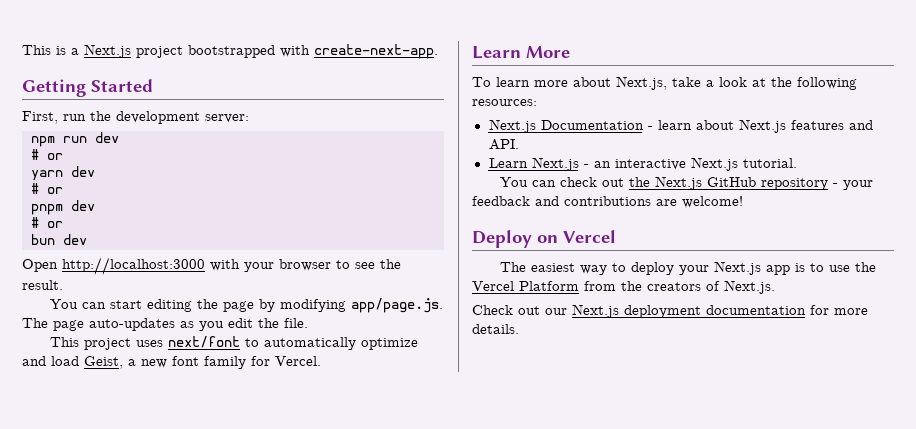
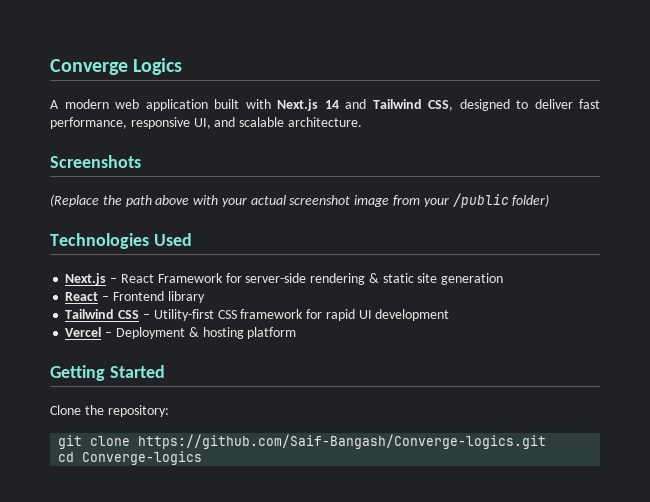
- This is a Next.js project bootstrapped with create-next-app.
+ Converge Logics
+ A modern web application built with Next.js 14 and Tailwind CSS, designed to deliver fast performance, responsive UI, and scalable architecture.
+ Screenshots
+ (Replace the path above with your actual screenshot image from your /public folder)
+ Technologies Used
+ Next.js – React Framework for server-side rendering & static site generation
+ React – Frontend library
+ Tailwind CSS – Utility-first CSS framework for rapid UI development
+ Vercel – Deployment & hosting platform
  Getting Started
- First, run the development server:
- npm run dev
- # or
- yarn dev
- # or
- pnpm dev
- # or
- bun dev
- Open http://localhost:3000 with your browser to see the result.
- You can start editing the page by modifying app/page.js. The page auto-updates as you edit the file.
- This project uses next/font to automatically optimize and load Geist, a new font family for Vercel.
- Learn More
- To learn more about Next.js, take a look at the following resources:
- Next.js Documentation - learn about Next.js features and API.
- Learn Next.js - an interactive Next.js tutorial.
- You can check out the Next.js GitHub repository - your feedback and contributions are welcome!
- Deploy on Vercel
- The easiest way to deploy your Next.js app is to use the Vercel Platform from the creators of Next.js.
- Check out our Next.js deployment documentation for more details.
+ Clone the repository:
+ git clone https://github.com/Saif-Bangash/Converge-logics.git
+ cd Converge-logics

